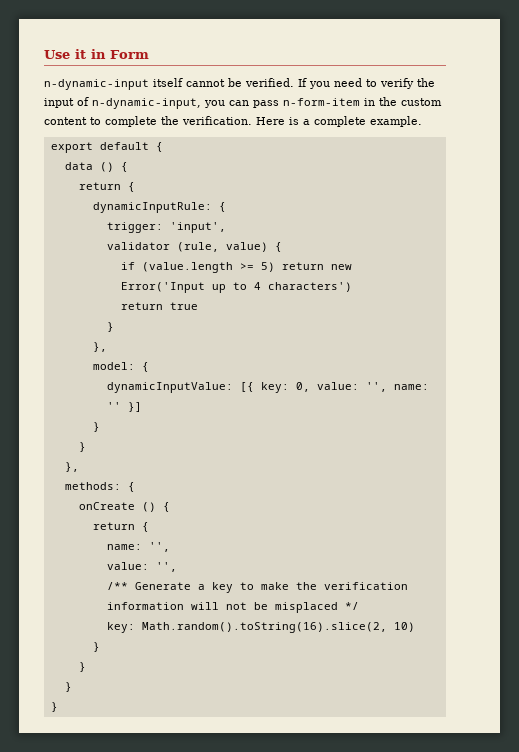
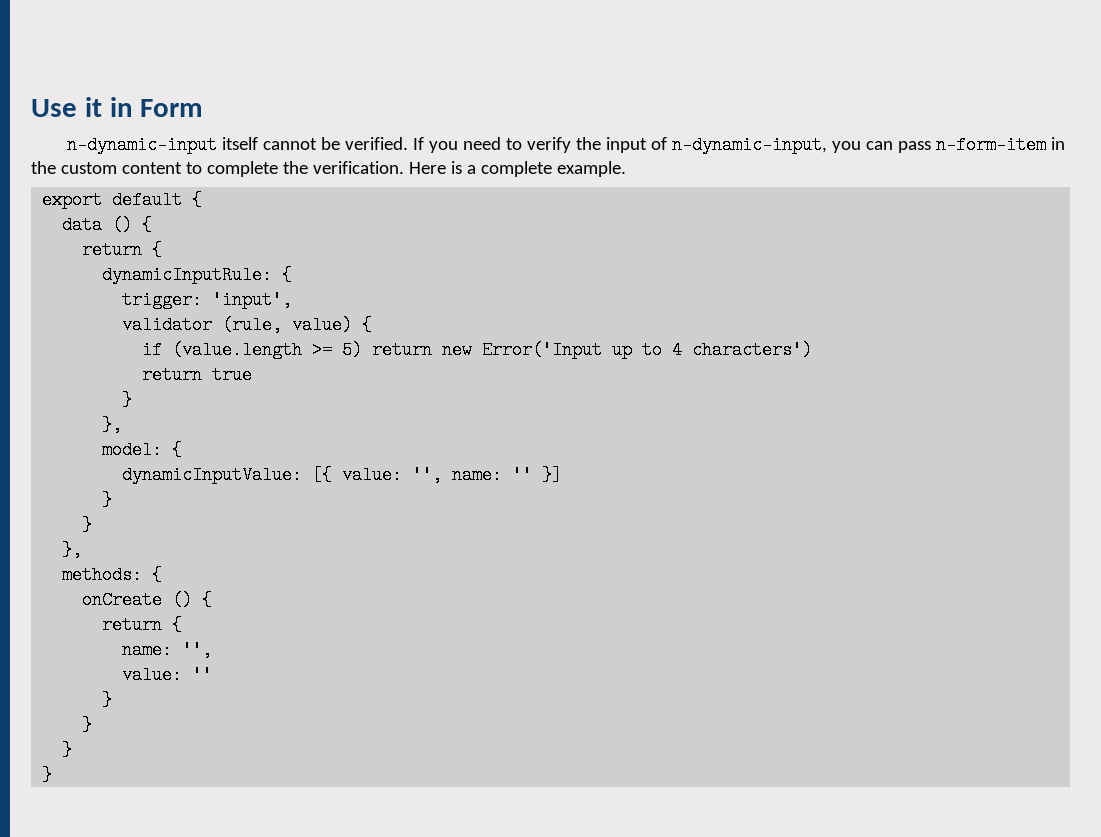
- dynamicInputValue: [{ key: 0, value: '', name: '' }]
+ dynamicInputValue: [{ value: '', name: '' }]
  name: '',
- value: '',
- /** Generate a key to make the verification information will not be misplaced */
- key: Math.random().toString(16).slice(2, 10)
+ value: ''

